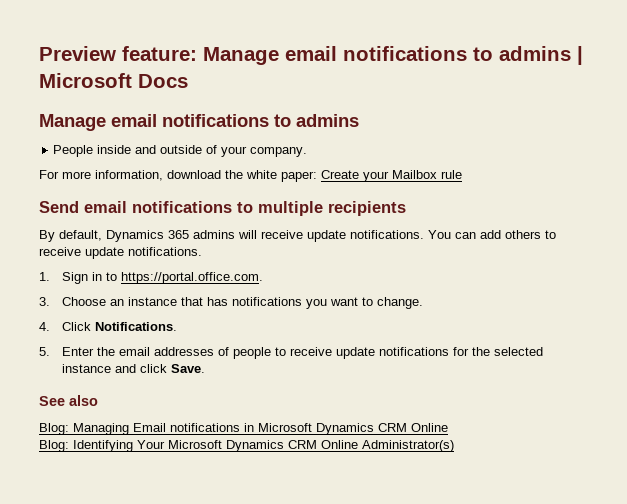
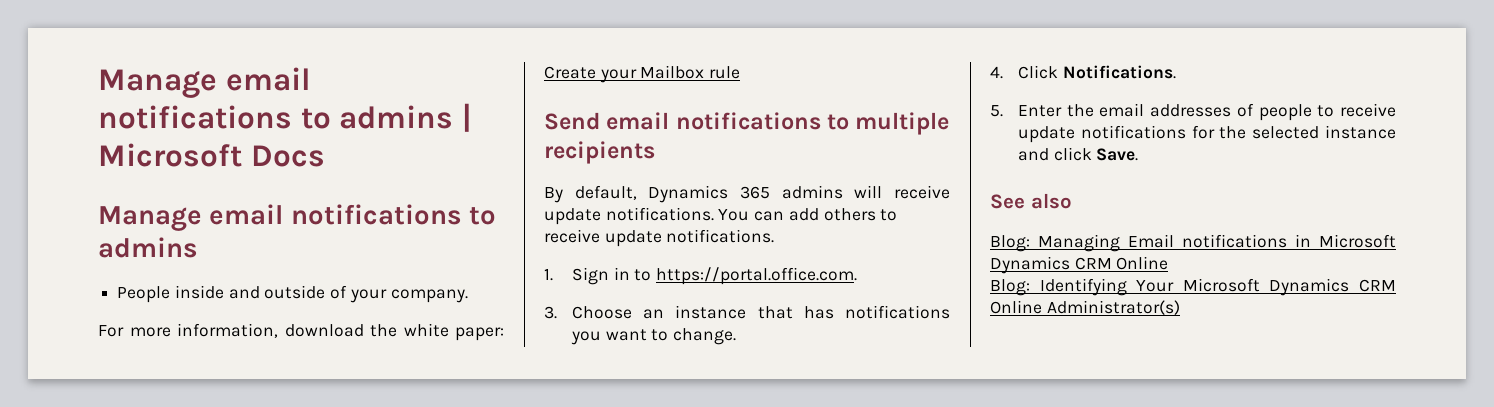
- Preview feature: Manage email notifications to admins | Microsoft Docs
+ Manage email notifications to admins | Microsoft Docs

